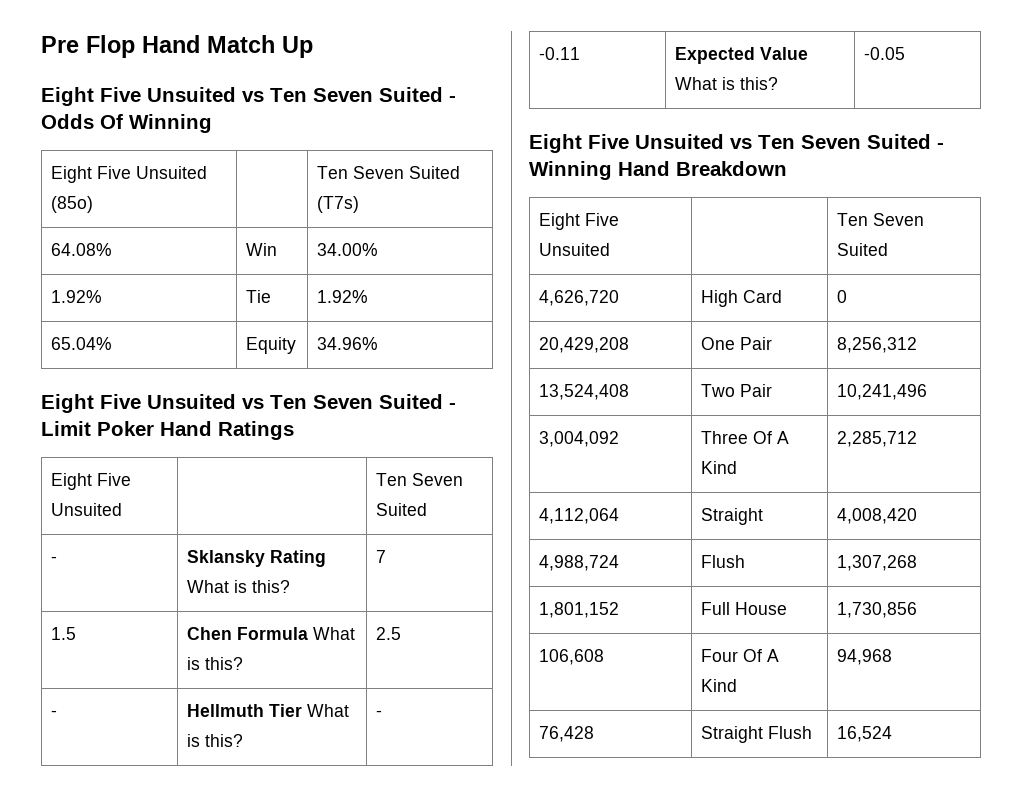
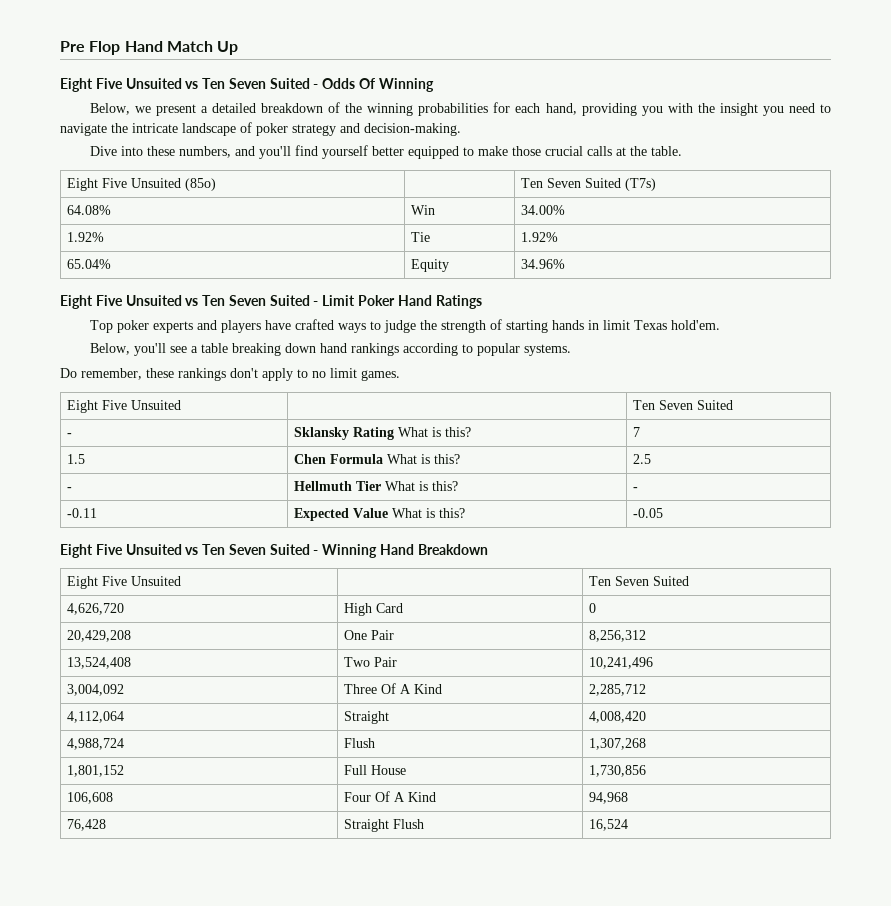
+ Below, we present a detailed breakdown of the winning probabilities for each hand, providing you with the insight you need to navigate the intricate landscape of poker strategy and decision-making.
+ Dive into these numbers, and you'll find yourself better equipped to make those crucial calls at the table.
+ Top poker experts and players have crafted ways to judge the strength of starting hands in limit Texas hold'em.
+ Below, you'll see a table breaking down hand rankings according to popular systems.
+ Do remember, these rankings don't apply to no limit games.

